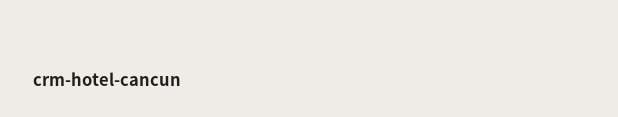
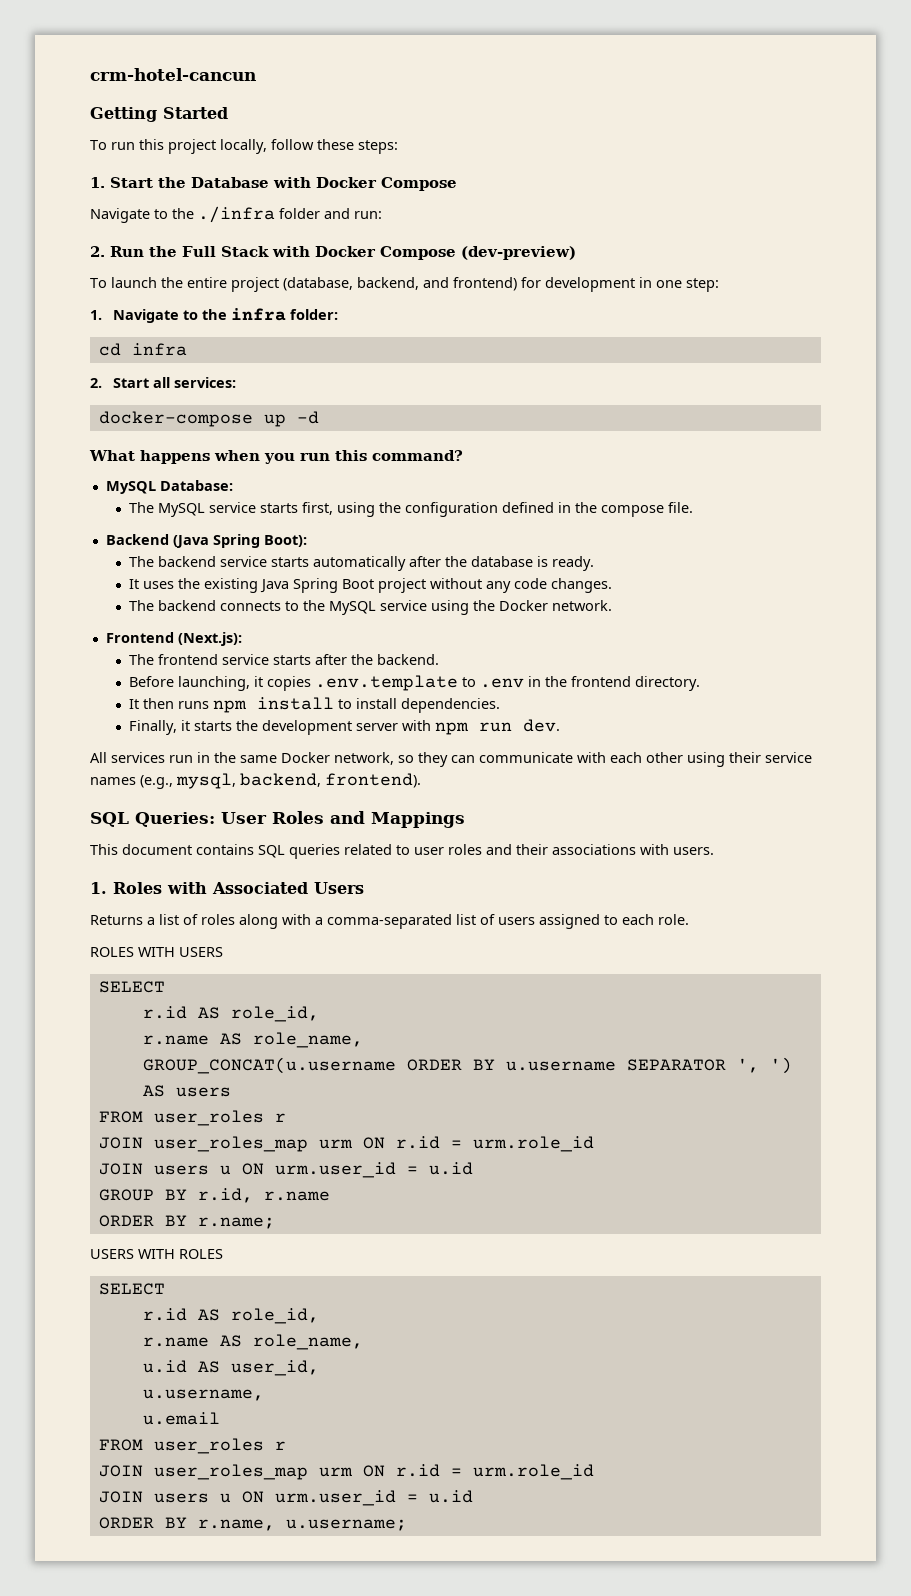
+ Getting Started
+ To run this project locally, follow these steps:
+ 1. Start the Database with Docker Compose
+ Navigate to the ./infra folder and run:
+ 2. Run the Full Stack with Docker Compose (dev-preview)
+ To launch the entire project (database, backend, and frontend) for development in one step:
+ 1. Navigate to the infra folder:
+ cd infra
+ 2. Start all services:
+ docker-compose up -d
+ What happens when you run this command?
+ MySQL Database:
+ The MySQL service starts first, using the configuration defined in the compose file.
+ Backend (Java Spring Boot):
+ The backend service starts automatically after the database is ready.
+ It uses the existing Java Spring Boot project without any code changes.
+ The backend connects to the MySQL service using the Docker network.
+ Frontend (Next.js):
+ The frontend service starts after the backend.
+ Before launching, it copies .env.template to .env in the frontend directory.
+ It then runs npm install to install dependencies.
+ Finally, it starts the development server with npm run dev.
+ All services run in the same Docker network, so they can communicate with each other using their service names (e.g., mysql, backend, frontend).
+ SQL Queries: User Roles and Mappings
+ This document contains SQL queries related to user roles and their associations with users.
+ 1. Roles with Associated Users
+ Returns a list of roles along with a comma-separated list of users assigned to each role.
+ ROLES WITH USERS
+ SELECT
+ r.id AS role_id,
+ r.name AS role_name,
+ GROUP_CONCAT(u.username ORDER BY u.username SEPARATOR ', ') AS users
+ FROM user_roles r
+ JOIN user_roles_map urm ON r.id = urm.role_id
+ JOIN users u ON urm.user_id = u.id
+ GROUP BY r.id, r.name
+ ORDER BY r.name;
+ USERS WITH ROLES
+ SELECT
+ r.id AS role_id,
+ r.name AS role_name,
+ u.id AS user_id,
+ u.username,
+ u.email
+ FROM user_roles r
+ JOIN user_roles_map urm ON r.id = urm.role_id
+ JOIN users u ON urm.user_id = u.id
+ ORDER BY r.name, u.username;

